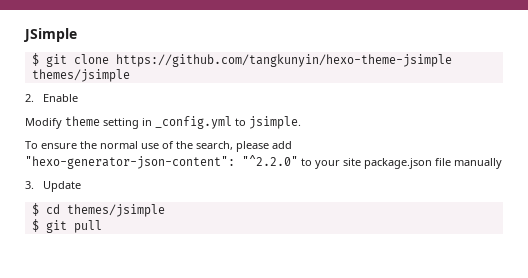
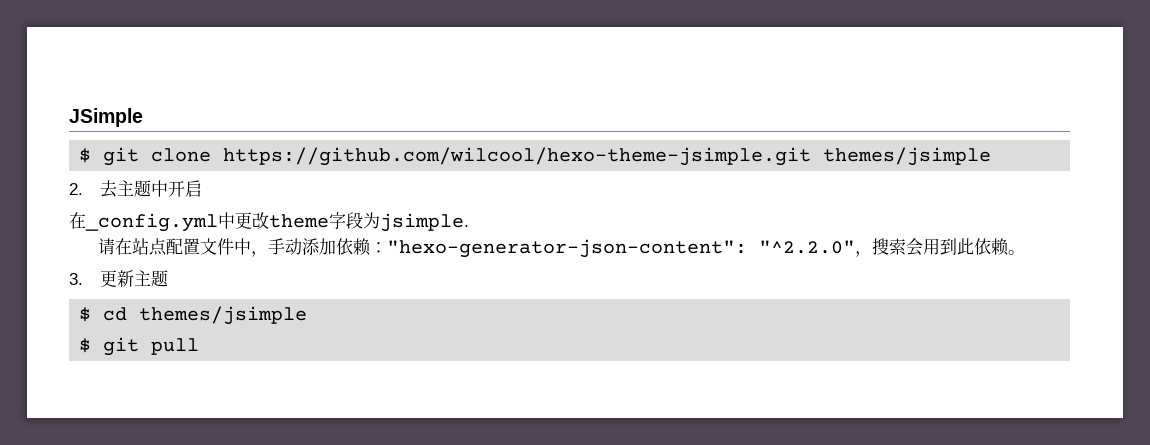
- $ git clone https://github.com/tangkunyin/hexo-theme-jsimple themes/jsimple
+ $ git clone https://github.com/wilcool/hexo-theme-jsimple.git themes/jsimple
- 2. Enable
- Modify theme setting in _config.yml to jsimple.
- To ensure the normal use of the search, please add "hexo-generator-json-content": "^2.2.0" to your site package.json file manually
+ 2.去主题中开启
+ 在_config.yml中更改theme字段为jsimple.
+ 请在站点配置文件中，手动添加依赖："hexo-generator-json-content": "^2.2.0"，搜索会用到此依赖。
- 3. Update
+ 3.更新主题

